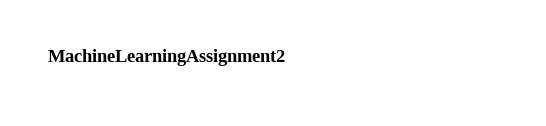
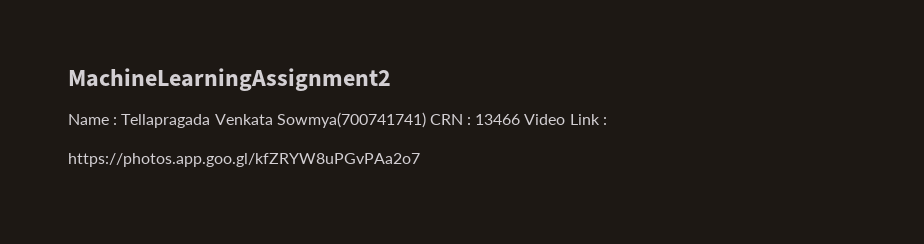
+ Name : Tellapragada Venkata Sowmya(700741741) CRN : 13466 Video Link :
+ https://photos.app.goo.gl/kfZRYW8uPGvPAa2o7

